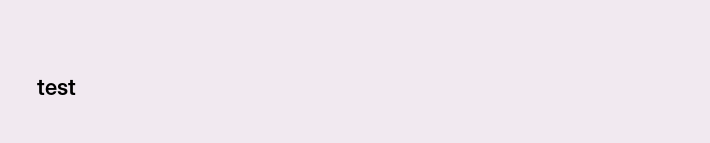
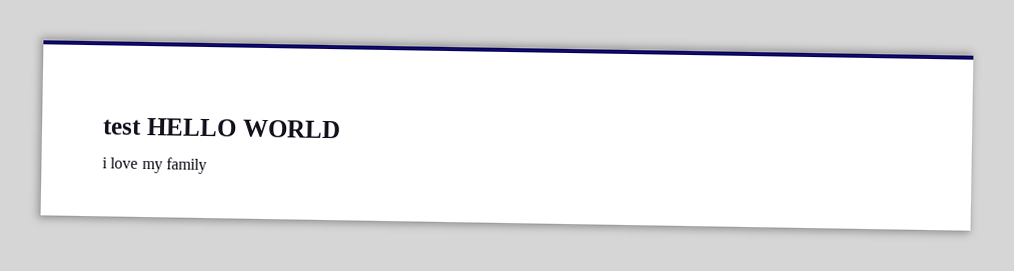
- test
+ test HELLO WORLD
+ i love my family

